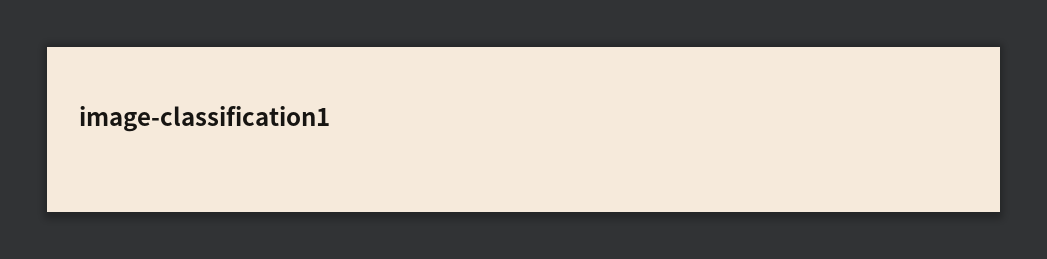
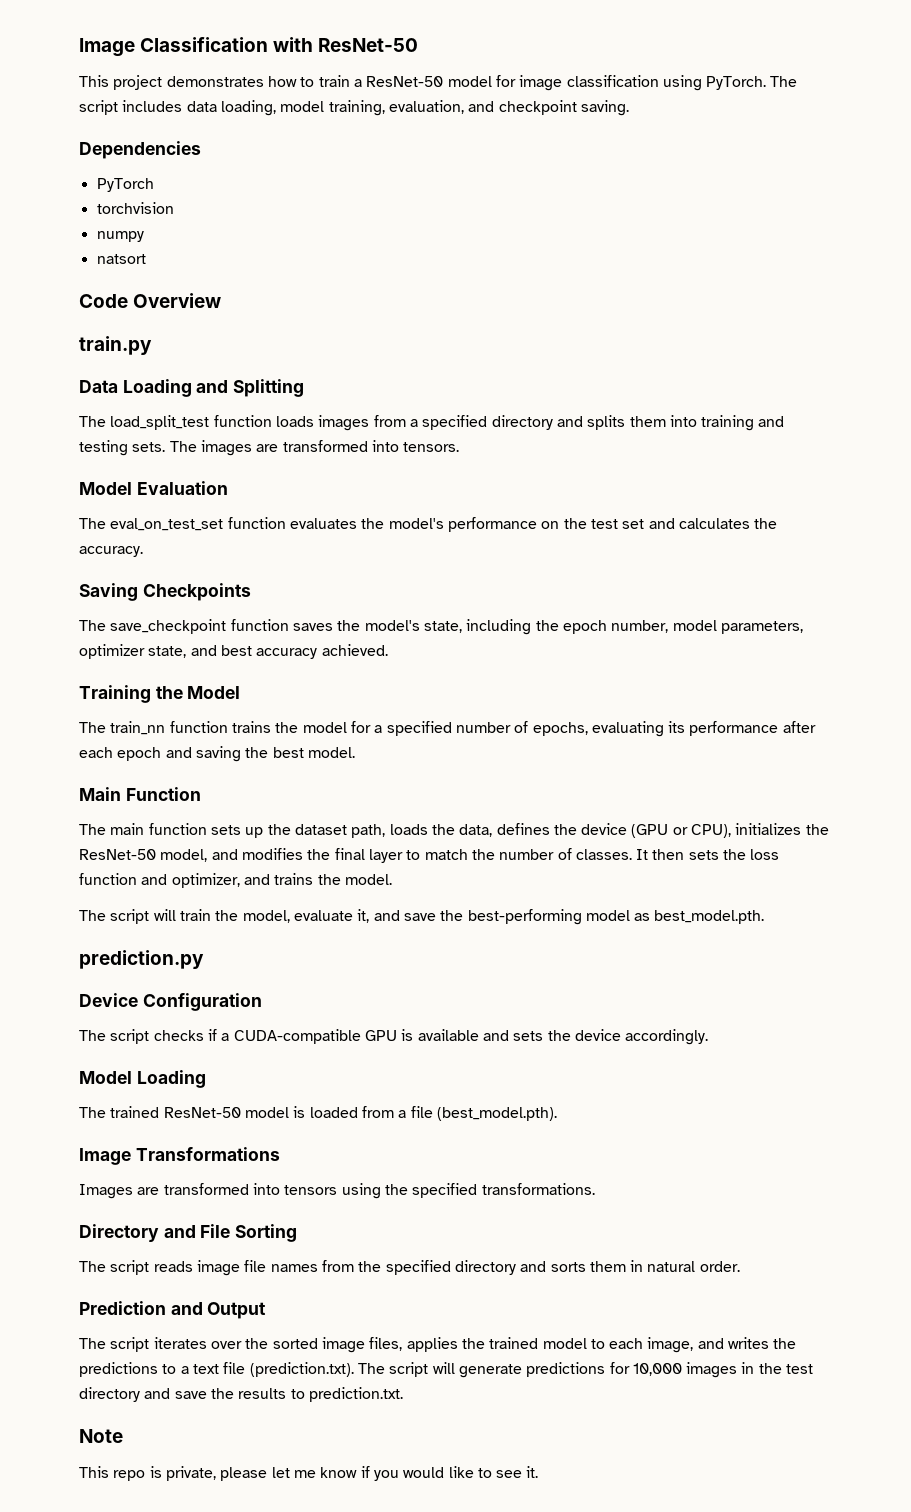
- image-classification1
+ Image Classification with ResNet-50
+ This project demonstrates how to train a ResNet-50 model for image classification using PyTorch. The script includes data loading, model training, evaluation, and checkpoint saving.
+ Dependencies
+ PyTorch
+ torchvision
+ numpy
+ natsort
+ Code Overview
+ train.py
+ Data Loading and Splitting
+ The load_split_test function loads images from a specified directory and splits them into training and testing sets. The images are transformed into tensors.
+ Model Evaluation
+ The eval_on_test_set function evaluates the model's performance on the test set and calculates the accuracy.
+ Saving Checkpoints
+ The save_checkpoint function saves the model's state, including the epoch number, model parameters, optimizer state, and best accuracy achieved.
+ Training the Model
+ The train_nn function trains the model for a specified number of epochs, evaluating its performance after each epoch and saving the best model.
+ Main Function
+ The main function sets up the dataset path, loads the data, defines the device (GPU or CPU), initializes the ResNet-50 model, and modifies the final layer to match the number of classes. It then sets the loss function and optimizer, and trains the model.
+ The script will train the model, evaluate it, and save the best-performing model as best_model.pth.
+ prediction.py
+ Device Configuration
+ The script checks if a CUDA-compatible GPU is available and sets the device accordingly.
+ Model Loading
+ The trained ResNet-50 model is loaded from a file (best_model.pth).
+ Image Transformations
+ Images are transformed into tensors using the specified transformations.
+ Directory and File Sorting
+ The script reads image file names from the specified directory and sorts them in natural order.
+ Prediction and Output
+ The script iterates over the sorted image files, applies the trained model to each image, and writes the predictions to a text file (prediction.txt). The script will generate predictions for 10,000 images in the test directory and save the results to prediction.txt.
+ Note
+ This repo is private, please let me know if you would like to see it.

